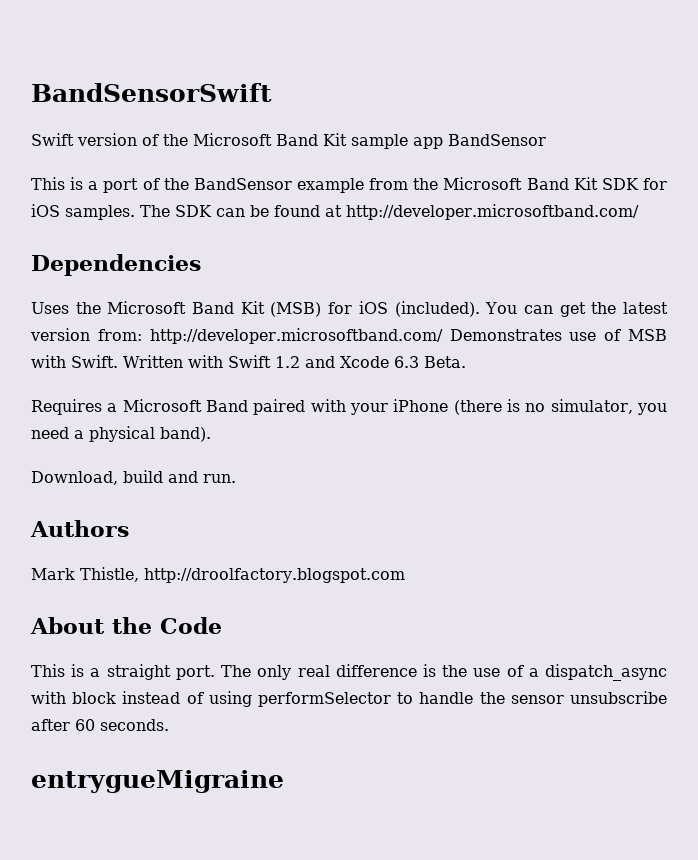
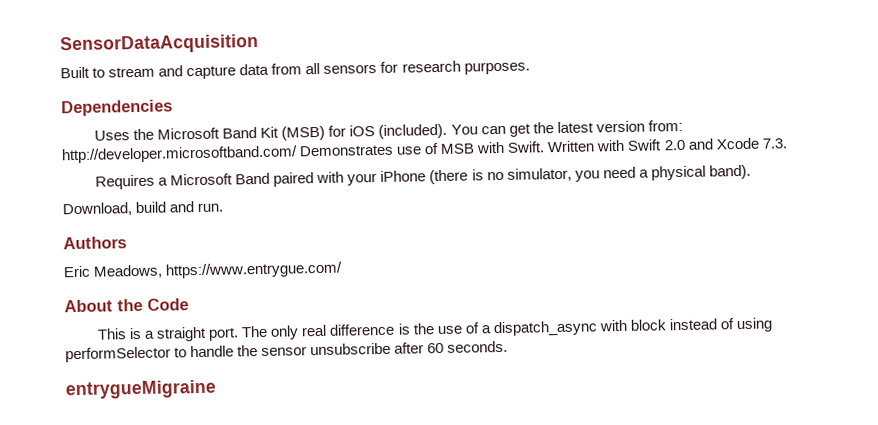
- BandSensorSwift
- Swift version of the Microsoft Band Kit sample app BandSensor
- This is a port of the BandSensor example from the Microsoft Band Kit SDK for iOS samples. The SDK can be found at http://developer.microsoftband.com/
+ SensorDataAcquisition
+ Built to stream and capture data from all sensors for research purposes.
- Written with Swift 1.2 and Xcode 6.3 Beta.
+ Written with Swift 2.0 and Xcode 7.3.
- Mark Thistle, http://droolfactory.blogspot.com
+ Eric Meadows, https://www.entrygue.com/

